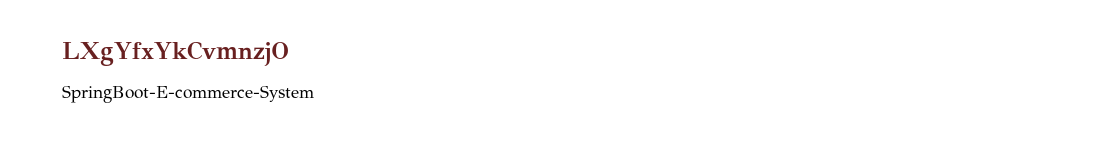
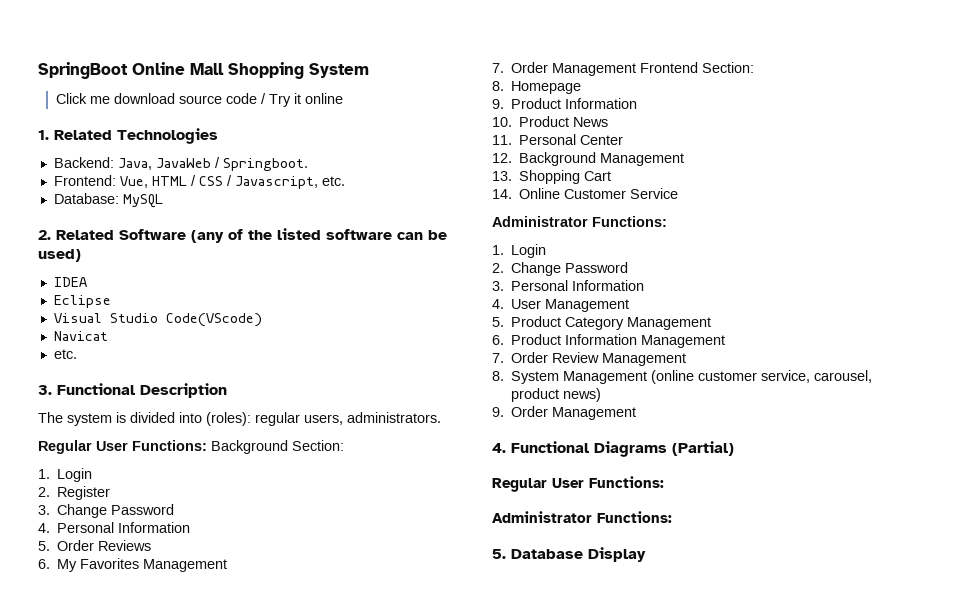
- LXgYfxYkCvmnzjO
- SpringBoot-E-commerce-System
+ SpringBoot Online Mall Shopping System
+ Click me download source code / Try it online
+ 1. Related Technologies
+ Backend: Java, JavaWeb / Springboot.
+ Frontend: Vue, HTML / CSS / Javascript, etc.
+ Database: MySQL
+ 2. Related Software (any of the listed software can be used)
+ IDEA
+ Eclipse
+ Visual Studio Code(VScode)
+ Navicat
+ etc.
+ 3. Functional Description
+ The system is divided into (roles): regular users, administrators.
+ Regular User Functions: Background Section:
+ 1. Login
+ 2. Register
+ 3. Change Password
+ 4. Personal Information
+ 5. Order Reviews
+ 6. My Favorites Management
+ 7. Order Management Frontend Section:
+ 8. Homepage
+ 9. Product Information
+ 10. Product News
+ 11. Personal Center
+ 12. Background Management
+ 13. Shopping Cart
+ 14. Online Customer Service
+ Administrator Functions:
+ 1. Login
+ 2. Change Password
+ 3. Personal Information
+ 4. User Management
+ 5. Product Category Management
+ 6. Product Information Management
+ 7. Order Review Management
+ 8. System Management (online customer service, carousel, product news)
+ 9. Order Management
+ 4. Functional Diagrams (Partial)
+ Regular User Functions:
+ Administrator Functions:
+ 5. Database Display

